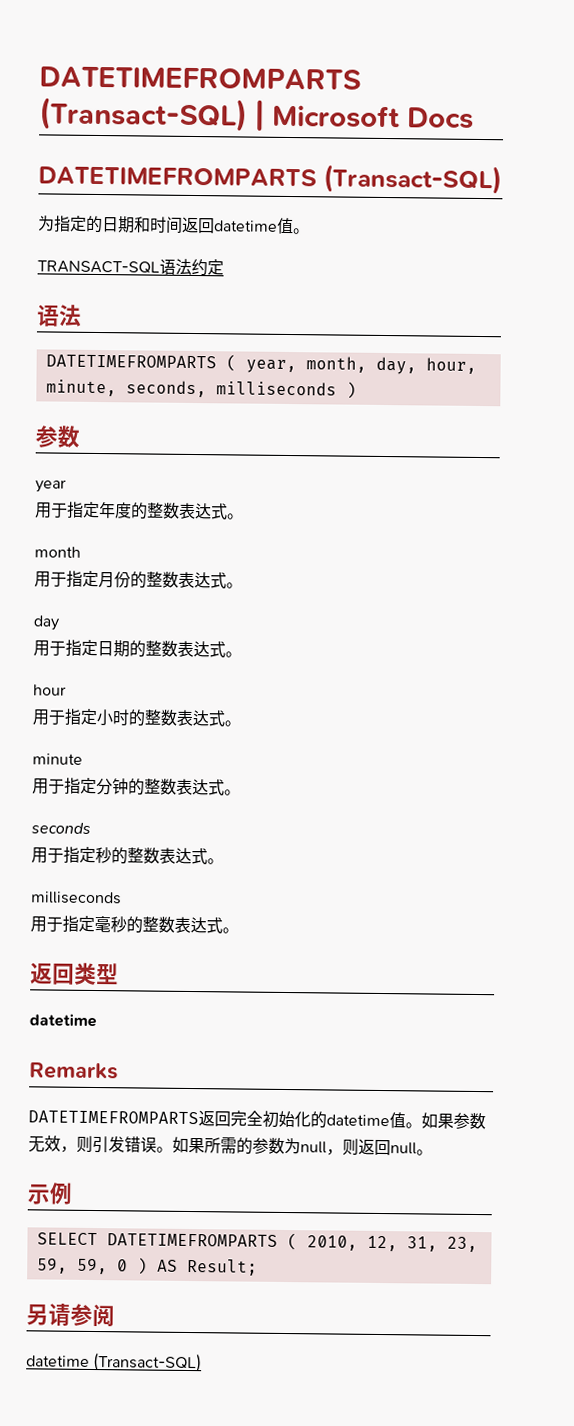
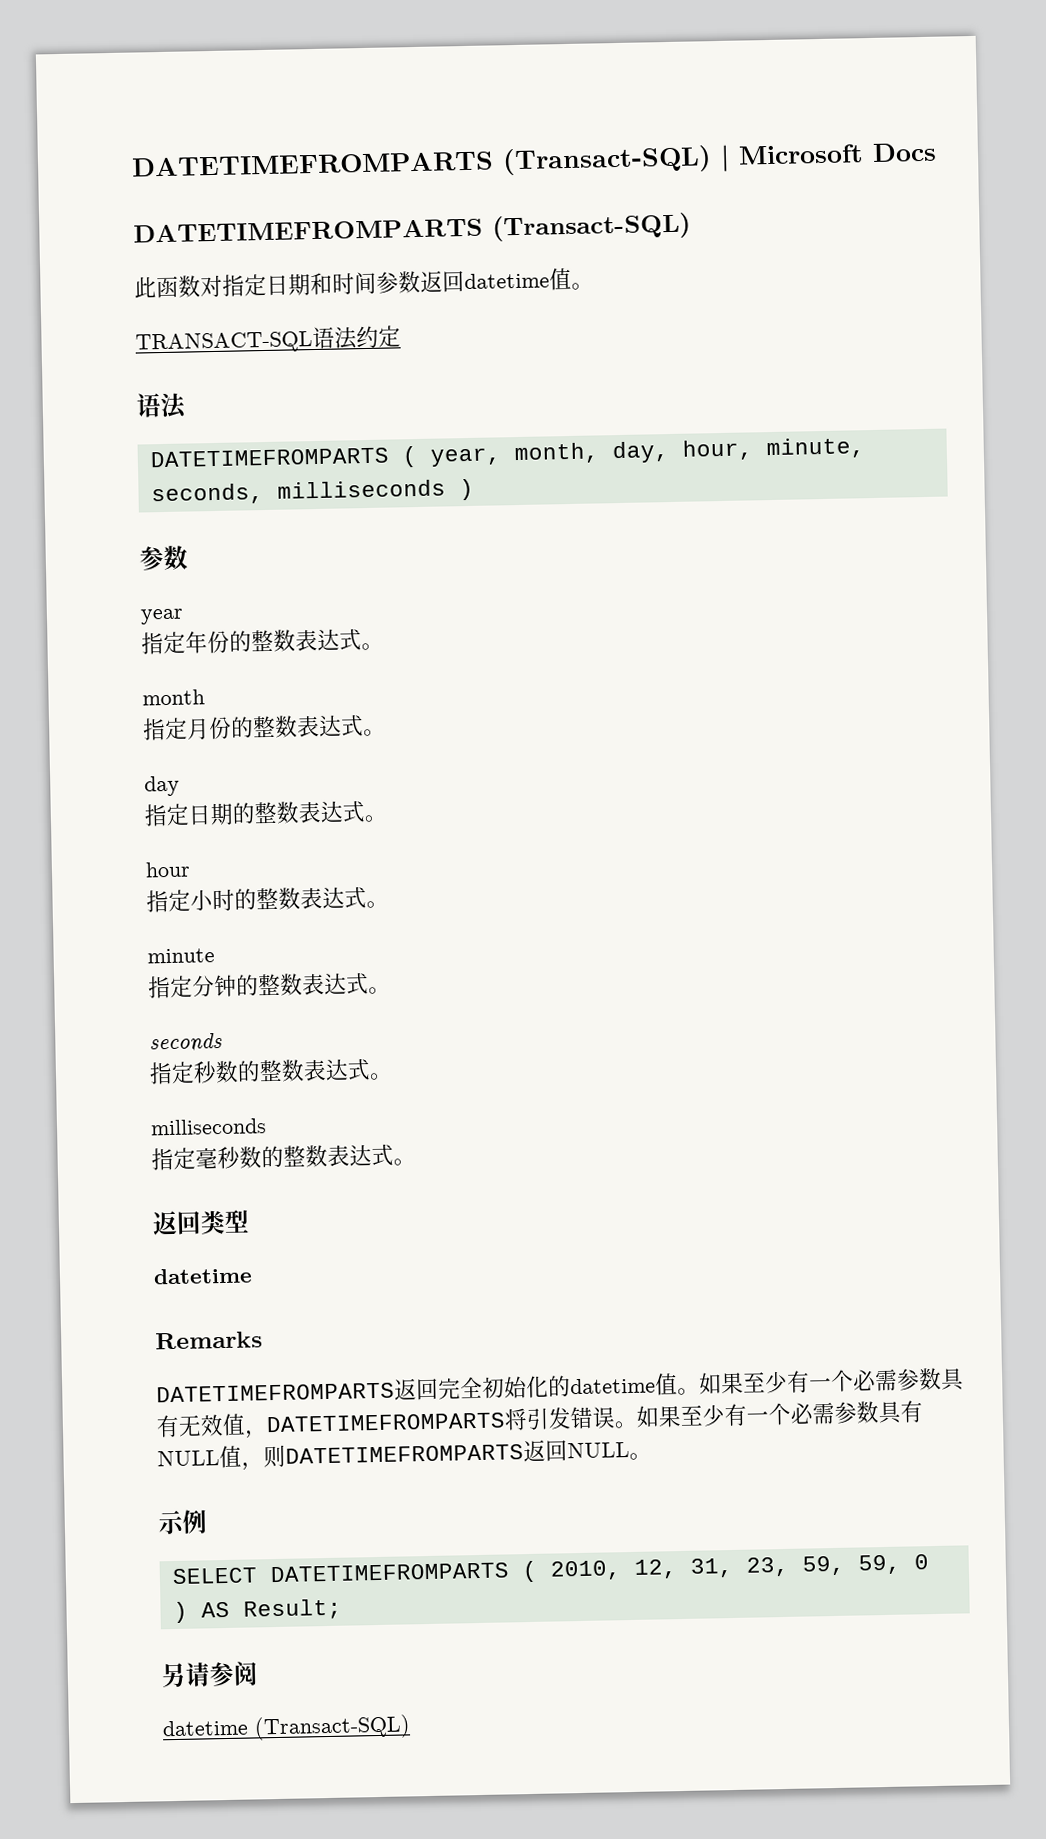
- 为指定的日期和时间返回datetime值。
+ 此函数对指定日期和时间参数返回datetime值。
- 用于指定年度的整数表达式。
+ 指定年份的整数表达式。
- 用于指定月份的整数表达式。
+ 指定月份的整数表达式。
- 用于指定日期的整数表达式。
+ 指定日期的整数表达式。
- 用于指定小时的整数表达式。
+ 指定小时的整数表达式。
- 用于指定分钟的整数表达式。
+ 指定分钟的整数表达式。
- 用于指定秒的整数表达式。
+ 指定秒数的整数表达式。
- 用于指定毫秒的整数表达式。
+ 指定毫秒数的整数表达式。
- 如果参数无效，则引发错误。如果所需的参数为null，则返回null。
+ 如果至少有一个必需参数具有无效值，DATETIMEFROMPARTS将引发错误。如果至少有一个必需参数具有NULL值，则DATETIMEFROMPARTS返回NULL。

